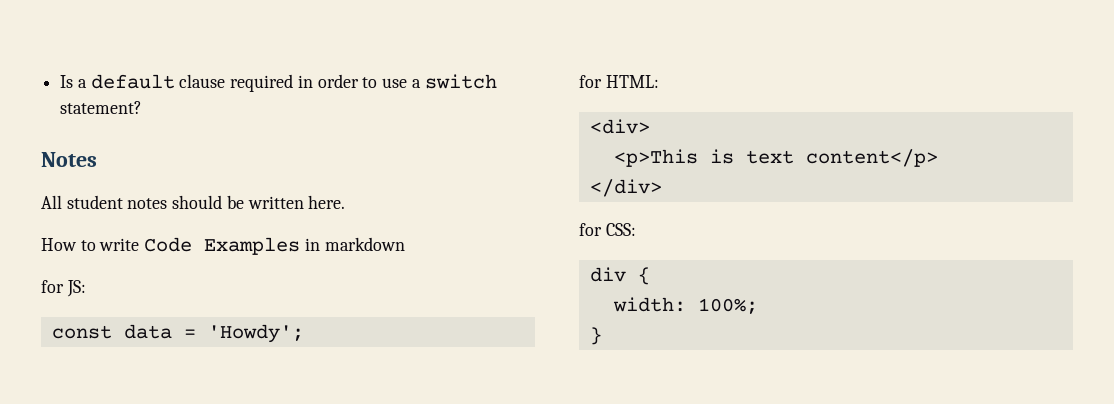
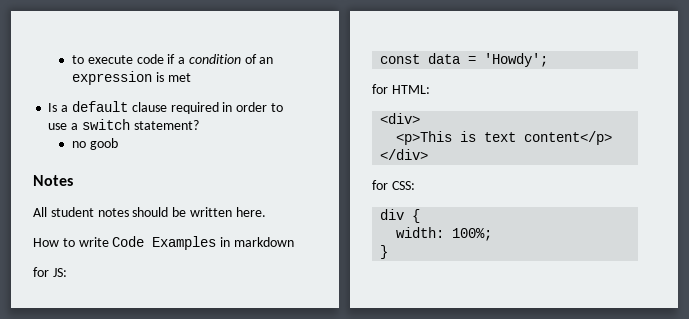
+ to execute code if a condition of an expression is met
+ no goob

